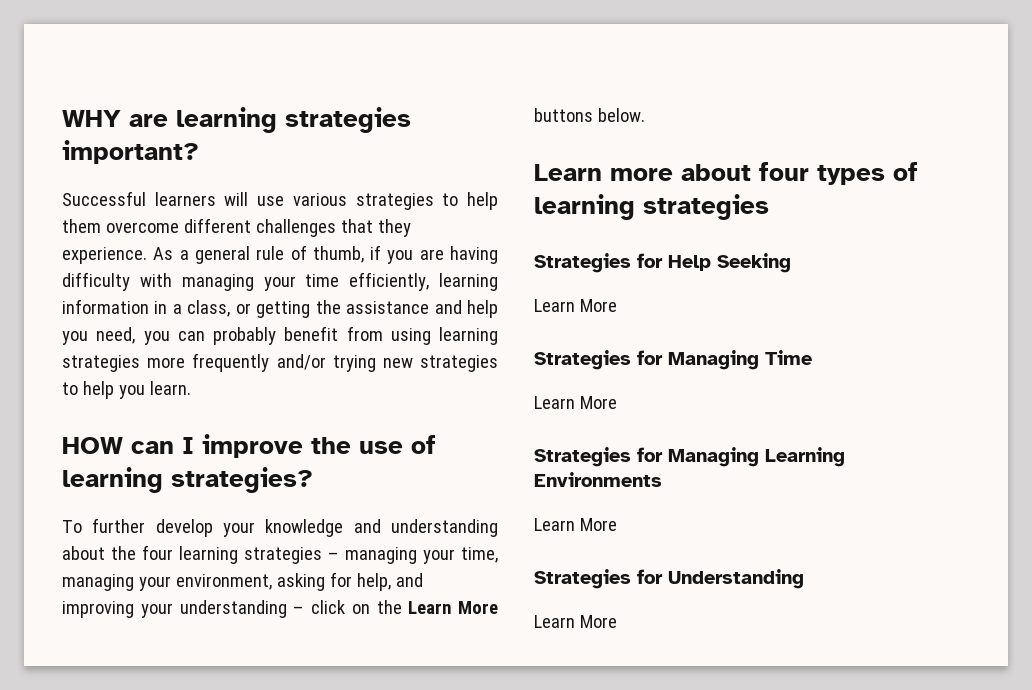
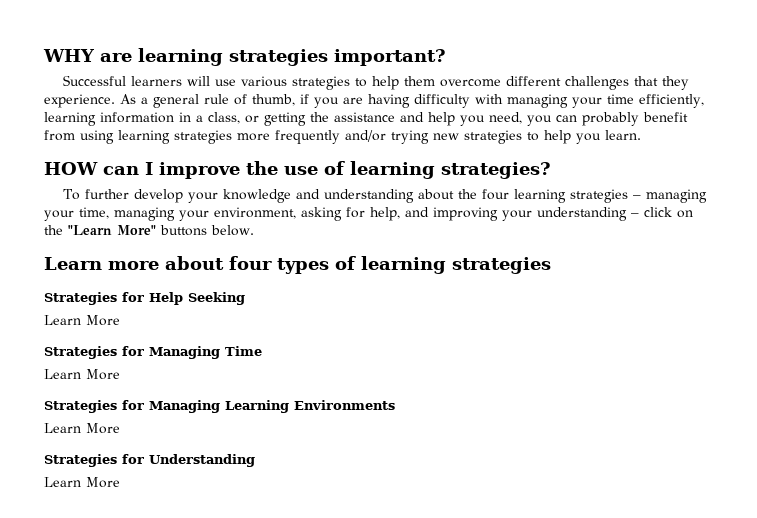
- To further develop your knowledge and understanding about the four learning strategies – managing your time, managing your environment, asking for help, and improving your understanding – click on the Learn More buttons below.
+ To further develop your knowledge and understanding about the four learning strategies – managing your time, managing your environment, asking for help, and improving your understanding – click on the "Learn More" buttons below.

